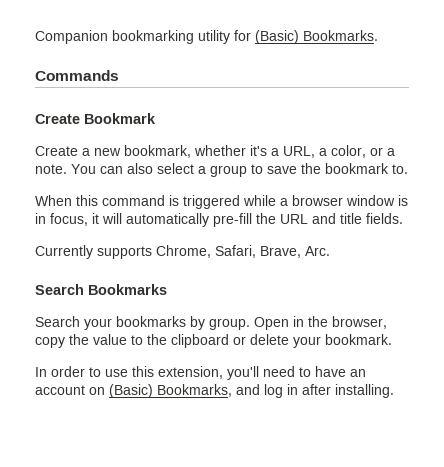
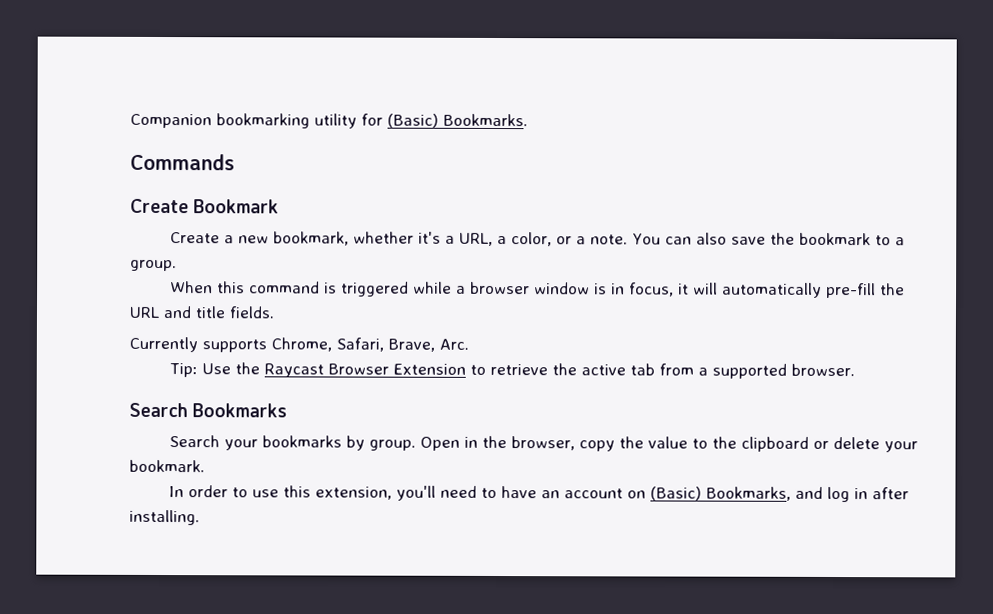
- You can also select a group to save the bookmark to.
+ You can also save the bookmark to a group.
+ Tip: Use the Raycast Browser Extension to retrieve the active tab from a supported browser.

